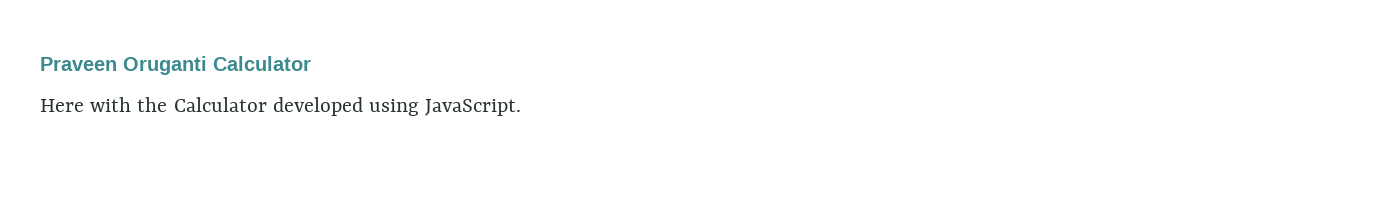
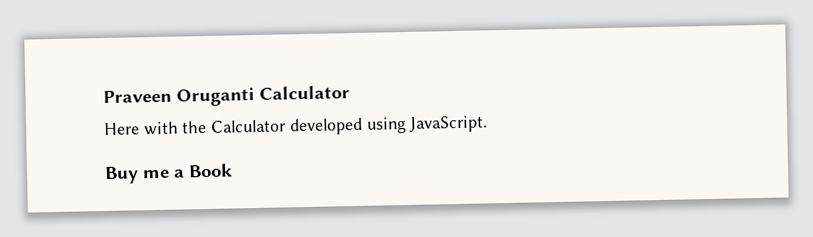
+ Buy me a Book

